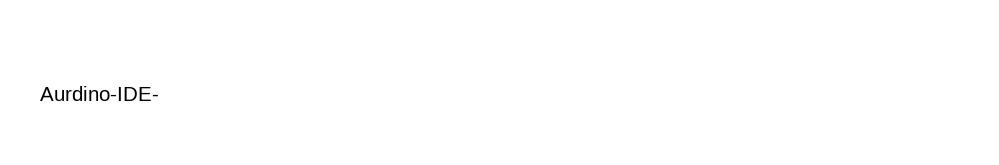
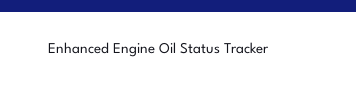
- Aurdino-IDE-
+ Enhanced Engine Oil Status Tracker

